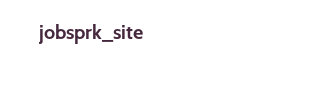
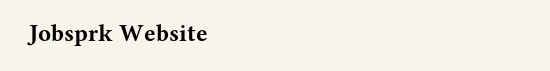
- jobsprk_site
+ Jobsprk Website

